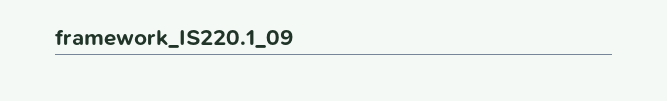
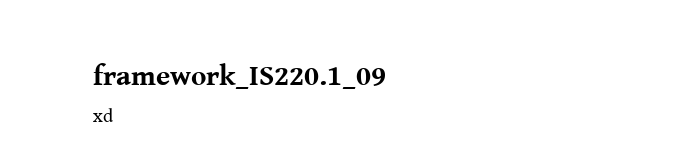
+ xd

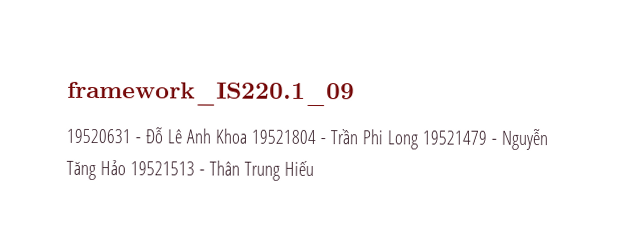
- xd
+ 19520631 - Đỗ Lê Anh Khoa 19521804 - Trần Phi Long 19521479 - Nguyễn Tăng Hảo 19521513 - Thân Trung Hiếu

